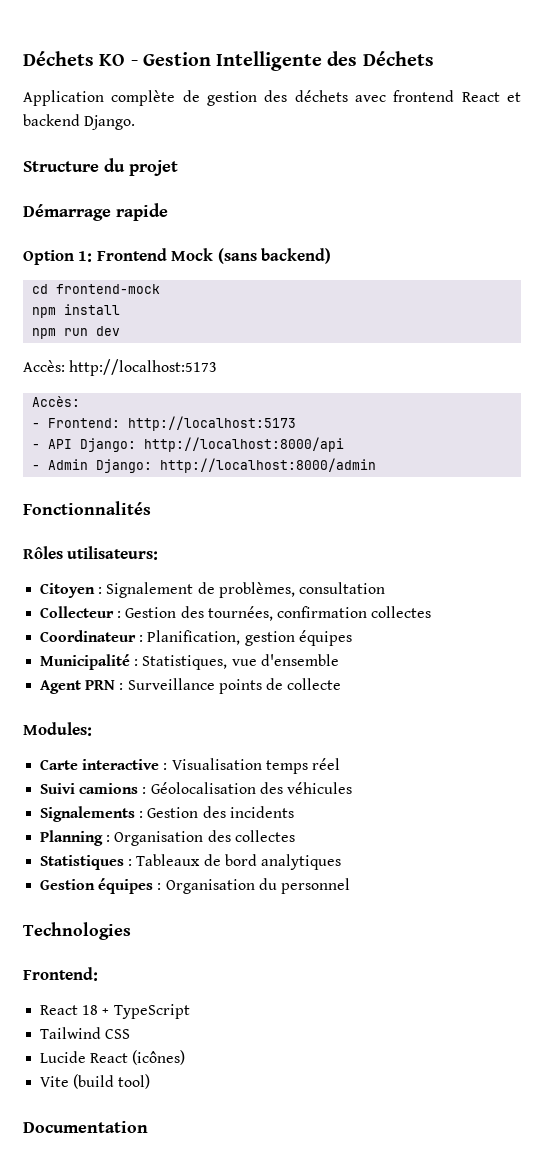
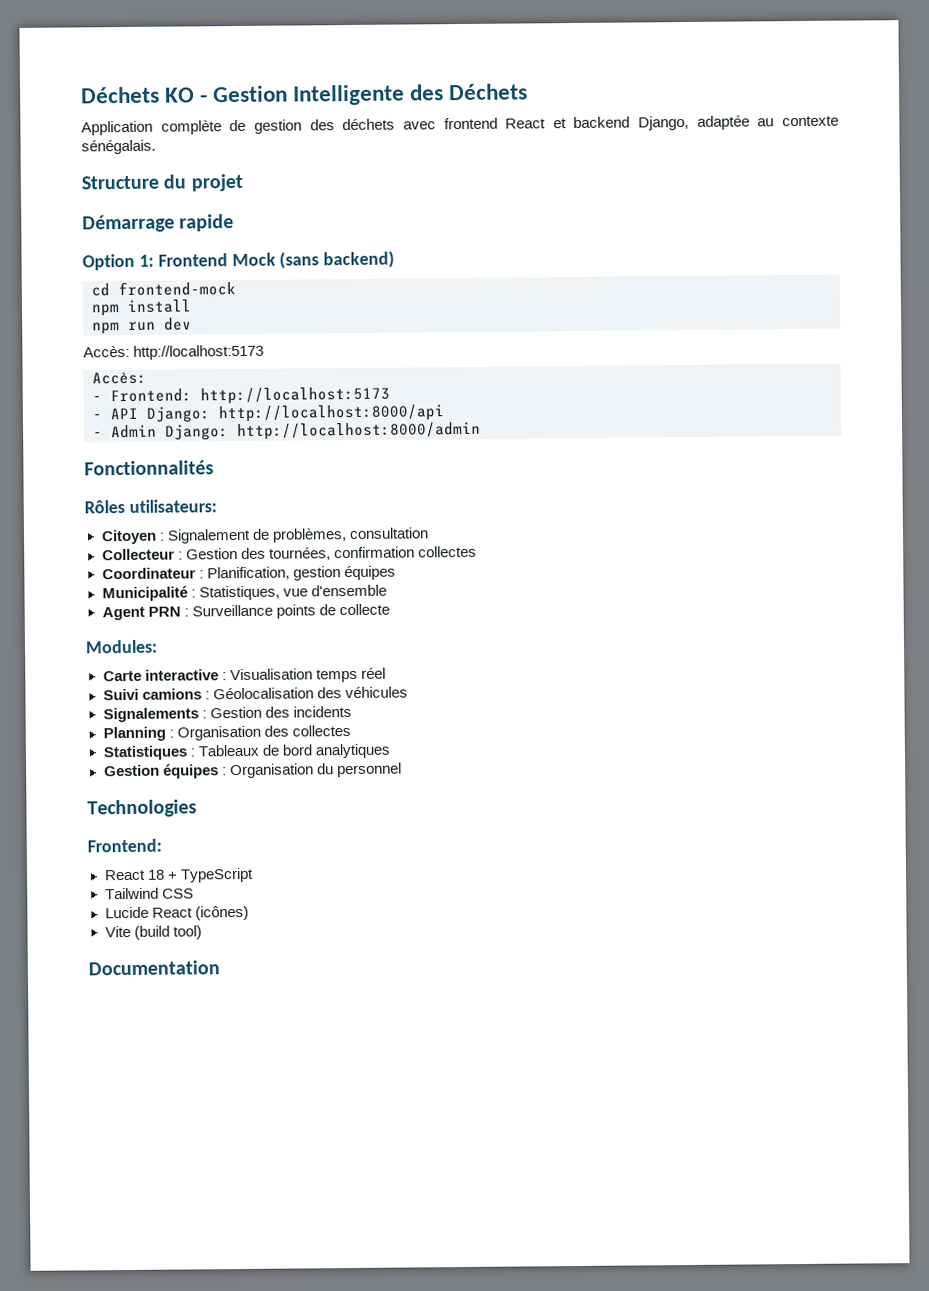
- Application complète de gestion des déchets avec frontend React et backend Django.
+ Application complète de gestion des déchets avec frontend React et backend Django, adaptée au contexte sénégalais.

